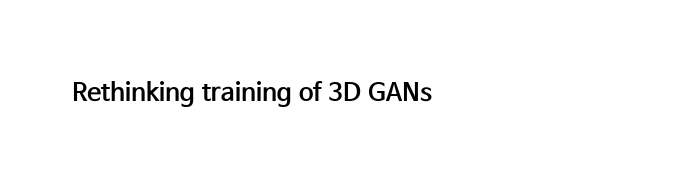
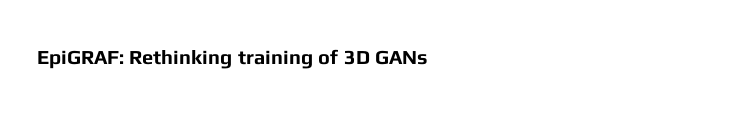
- Rethinking training of 3D GANs
+ EpiGRAF: Rethinking training of 3D GANs

